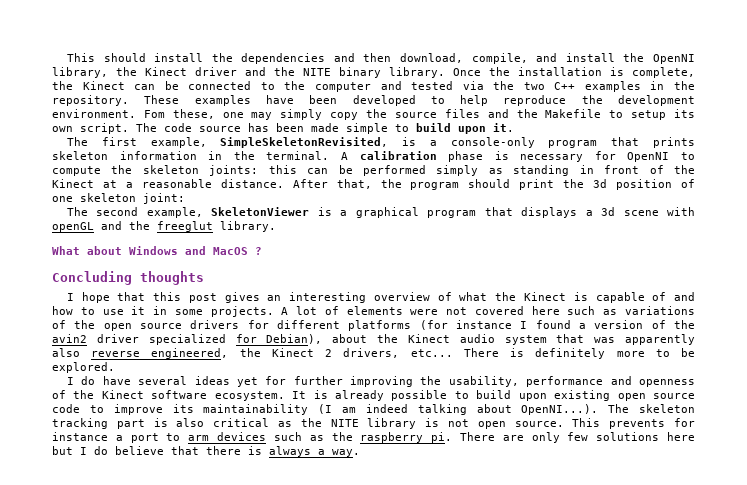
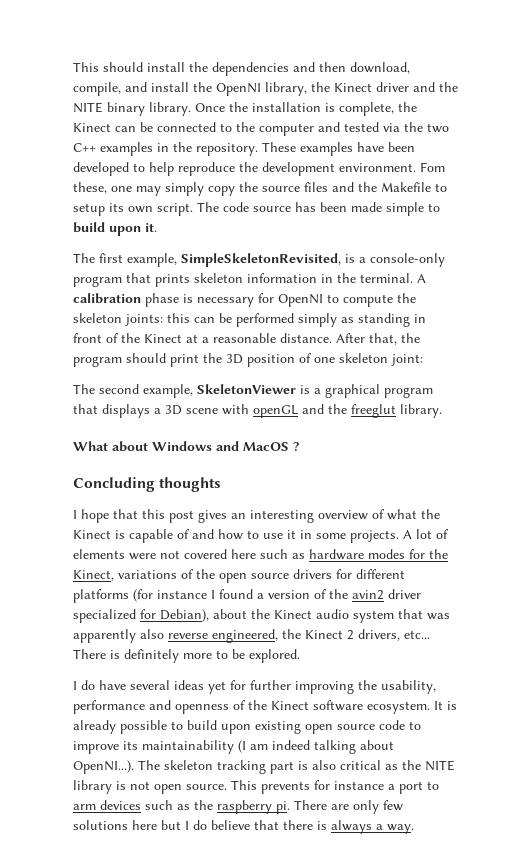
- After that, the program should print the 3d position of one skeleton joint:
+ After that, the program should print the 3D position of one skeleton joint:
- The second example, SkeletonViewer is a graphical program that displays a 3d scene with openGL and the freeglut library.
+ The second example, SkeletonViewer is a graphical program that displays a 3D scene with openGL and the freeglut library.
- A lot of elements were not covered here such as variations of the open source drivers for different platforms (for instance I found a version of the avin2 driver specialized for Debian), about the Kinect audio system that was apparently also reverse engineered, the Kinect 2 drivers, etc...
+ A lot of elements were not covered here such as hardware modes for the Kinect, variations of the open source drivers for different platforms (for instance I found a version of the avin2 driver specialized for Debian), about the Kinect audio system that was apparently also reverse engineered, the Kinect 2 drivers, etc...

